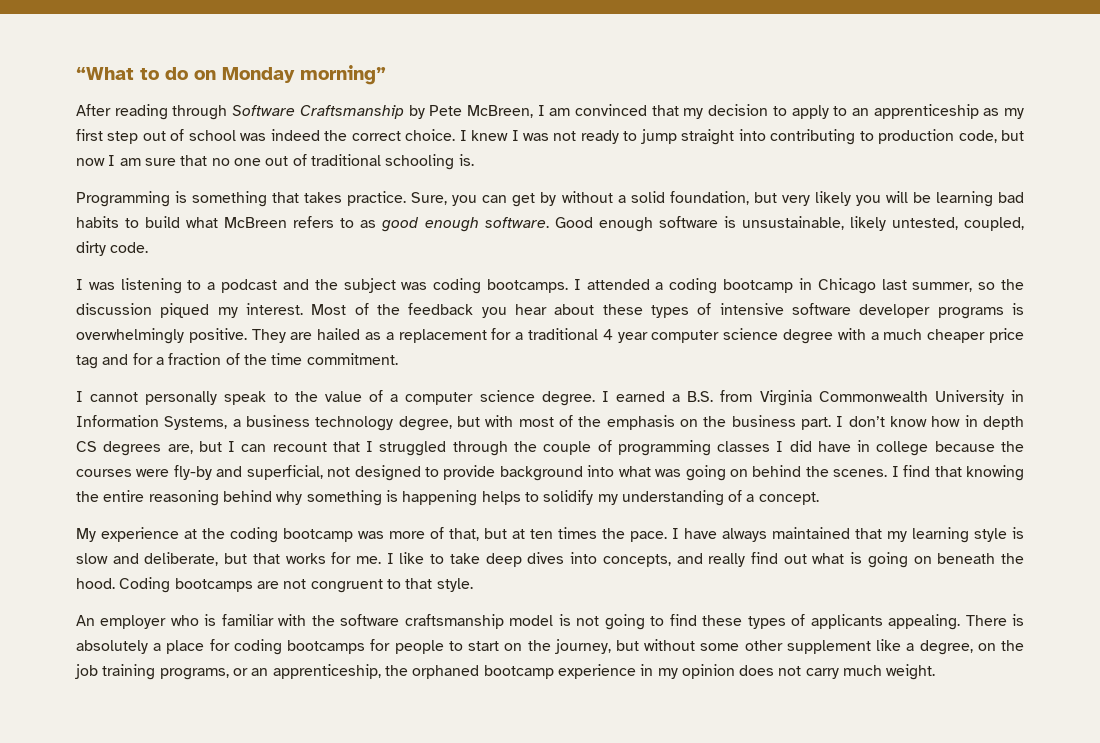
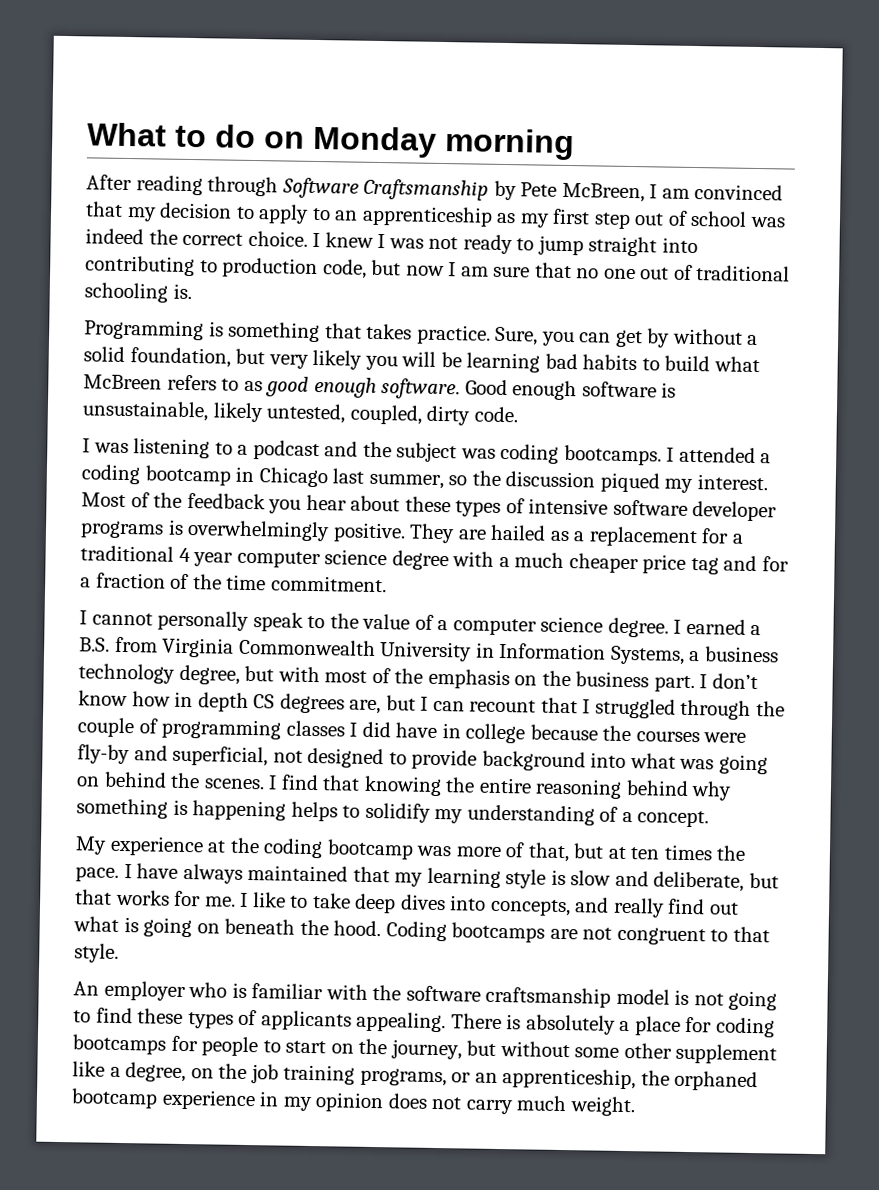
- “What to do on Monday morning”
+ What to do on Monday morning

